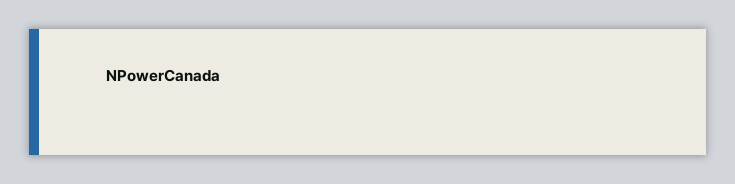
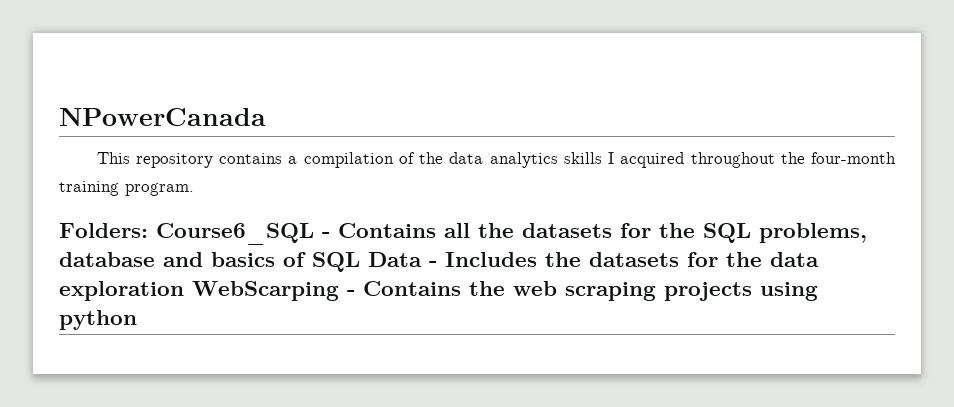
+ This repository contains a compilation of the data analytics skills I acquired throughout the four-month training program.
+ Folders: Course6_SQL - Contains all the datasets for the SQL problems, database and basics of SQL Data - Includes the datasets for the data exploration WebScarping - Contains the web scraping projects using python

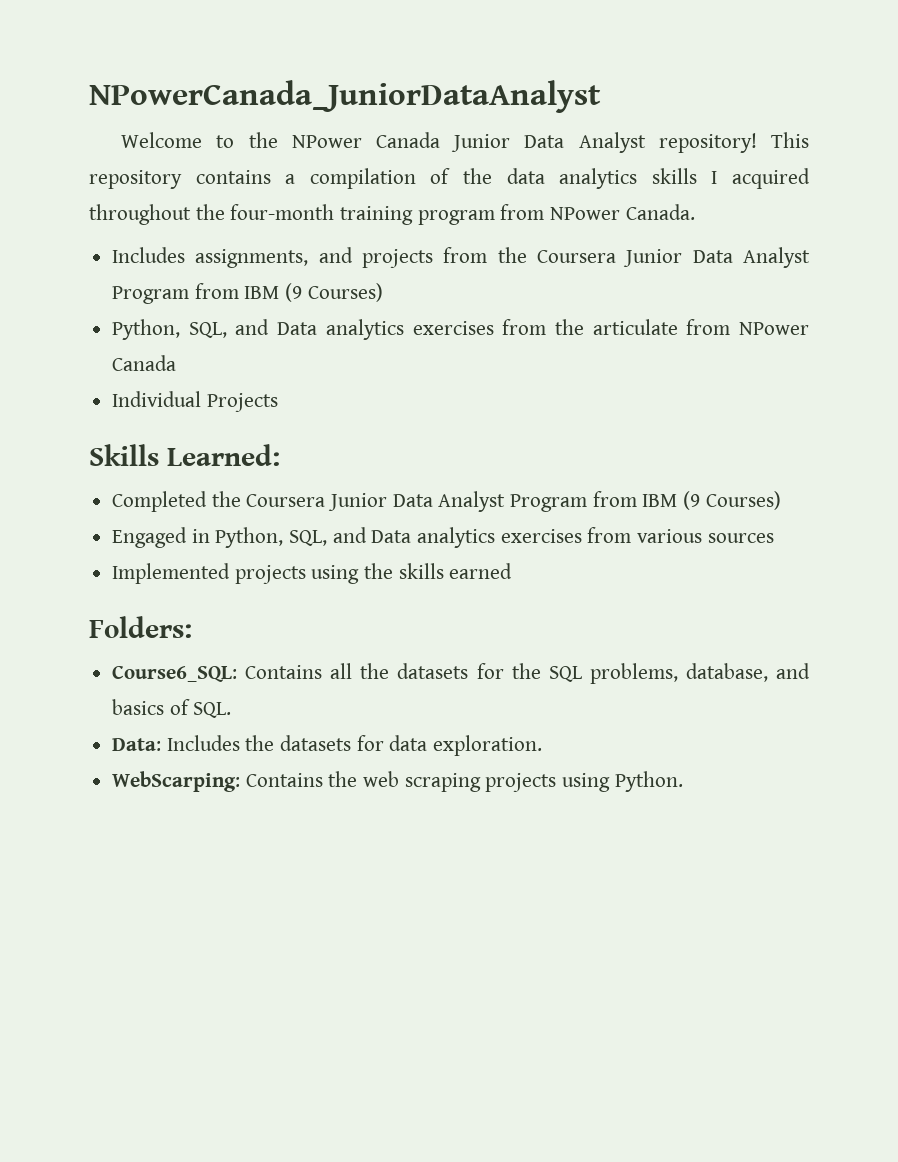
- NPowerCanada
- This repository contains a compilation of the data analytics skills I acquired throughout the four-month training program.
+ NPowerCanada_JuniorDataAnalyst
+ Welcome to the NPower Canada Junior Data Analyst repository! This repository contains a compilation of the data analytics skills I acquired throughout the four-month training program from NPower Canada.
+ Includes assignments, and projects from the Coursera Junior Data Analyst Program from IBM (9 Courses)
+ Python, SQL, and Data analytics exercises from the articulate from NPower Canada
+ Individual Projects
+ Skills Learned:
+ Completed the Coursera Junior Data Analyst Program from IBM (9 Courses)
+ Engaged in Python, SQL, and Data analytics exercises from various sources
+ Implemented projects using the skills earned
- Folders: Course6_SQL - Contains all the datasets for the SQL problems, database and basics of SQL Data - Includes the datasets for the data exploration WebScarping - Contains the web scraping projects using python
+ Folders:
+ Course6_SQL: Contains all the datasets for the SQL problems, database, and basics of SQL.
+ Data: Includes the datasets for data exploration.
+ WebScarping: Contains the web scraping projects using Python.

